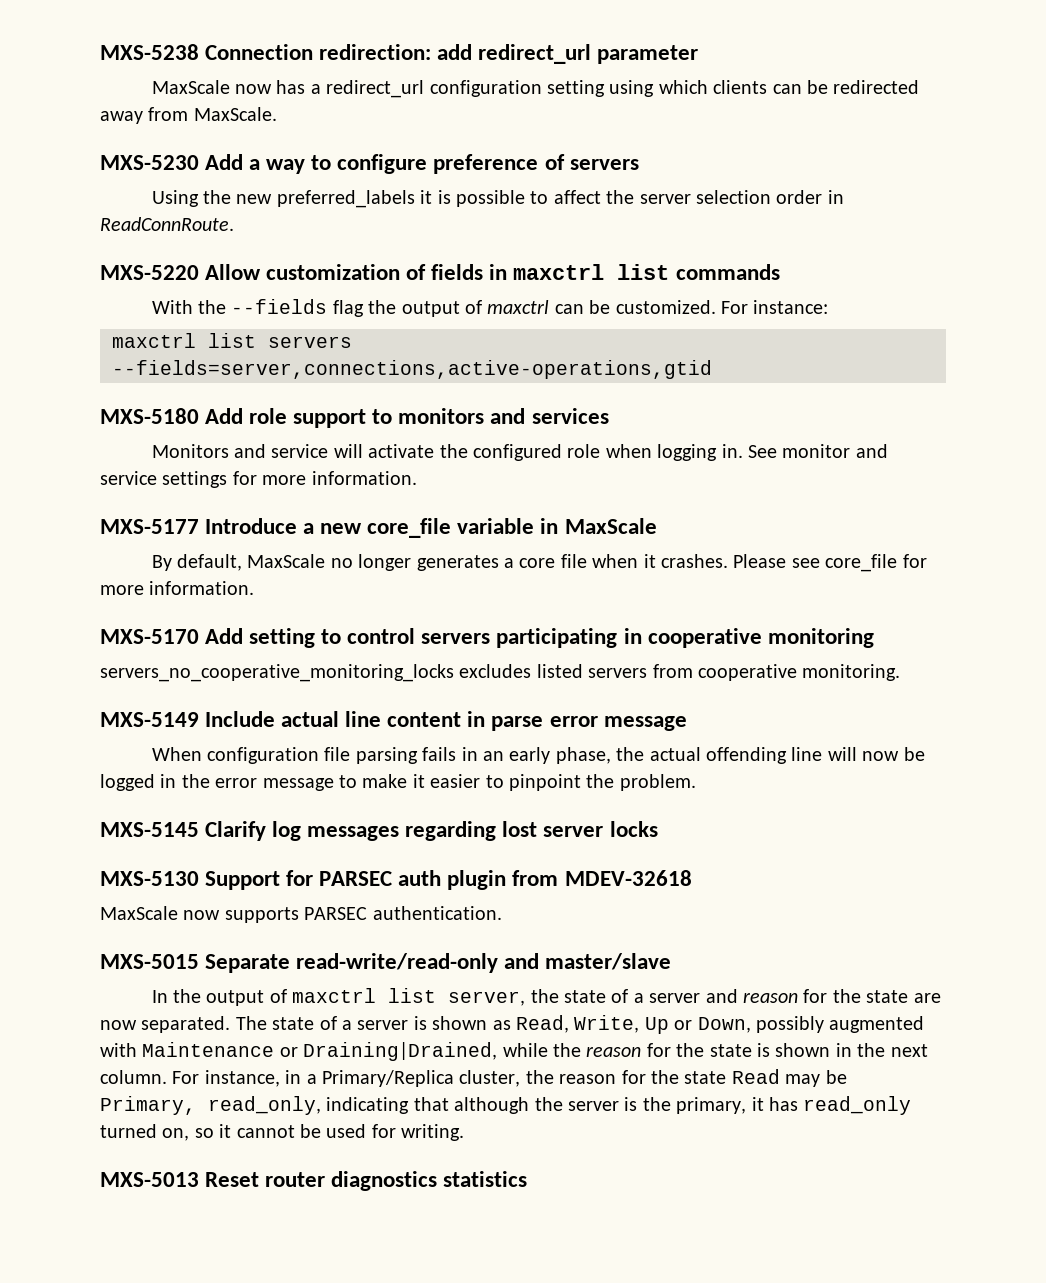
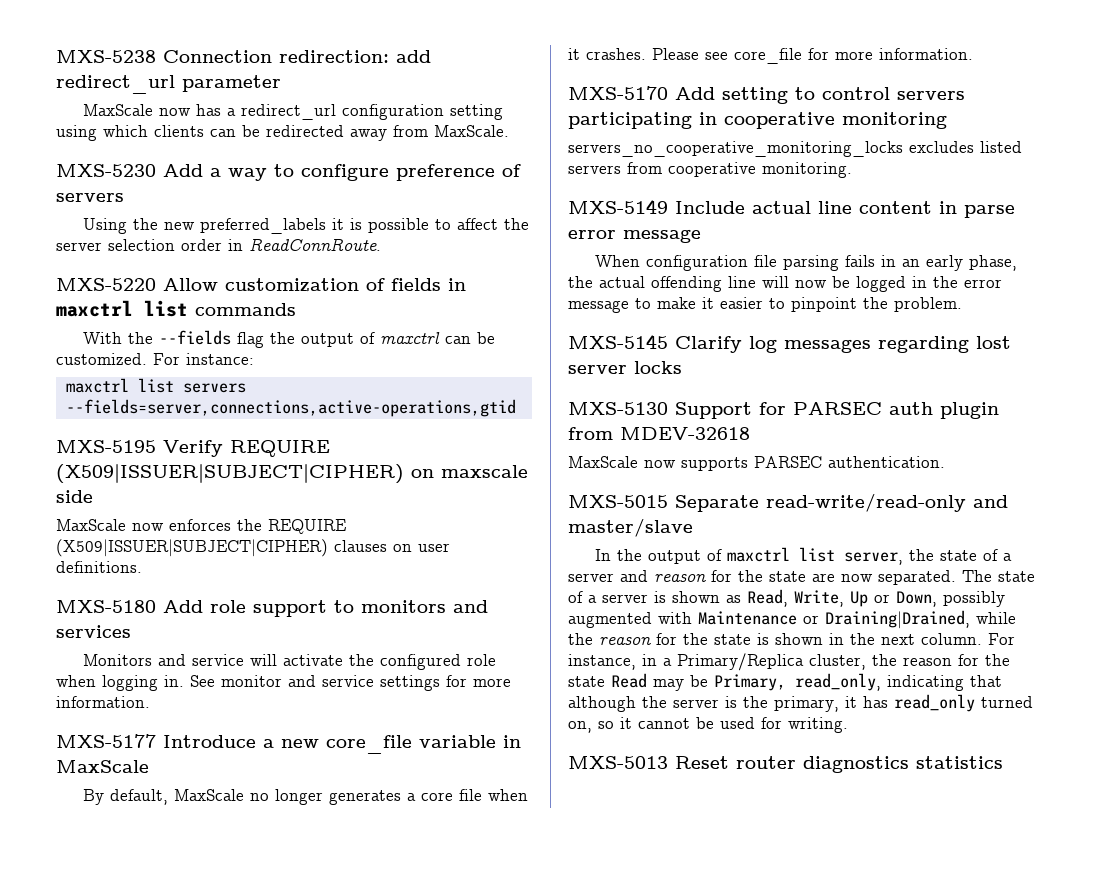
+ MXS-5195 Verify REQUIRE (X509|ISSUER|SUBJECT|CIPHER) on maxscale side
+ MaxScale now enforces the REQUIRE (X509|ISSUER|SUBJECT|CIPHER) clauses on user definitions.

